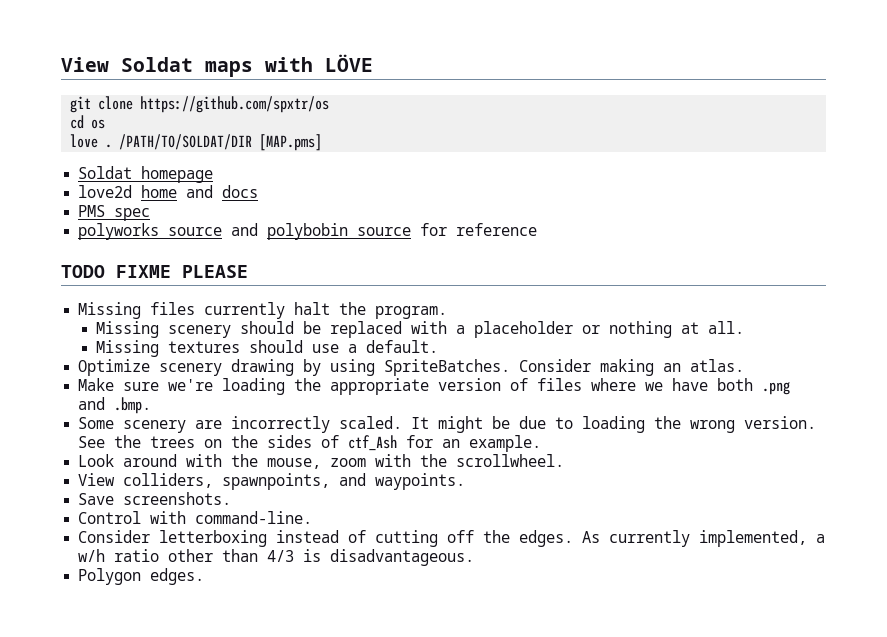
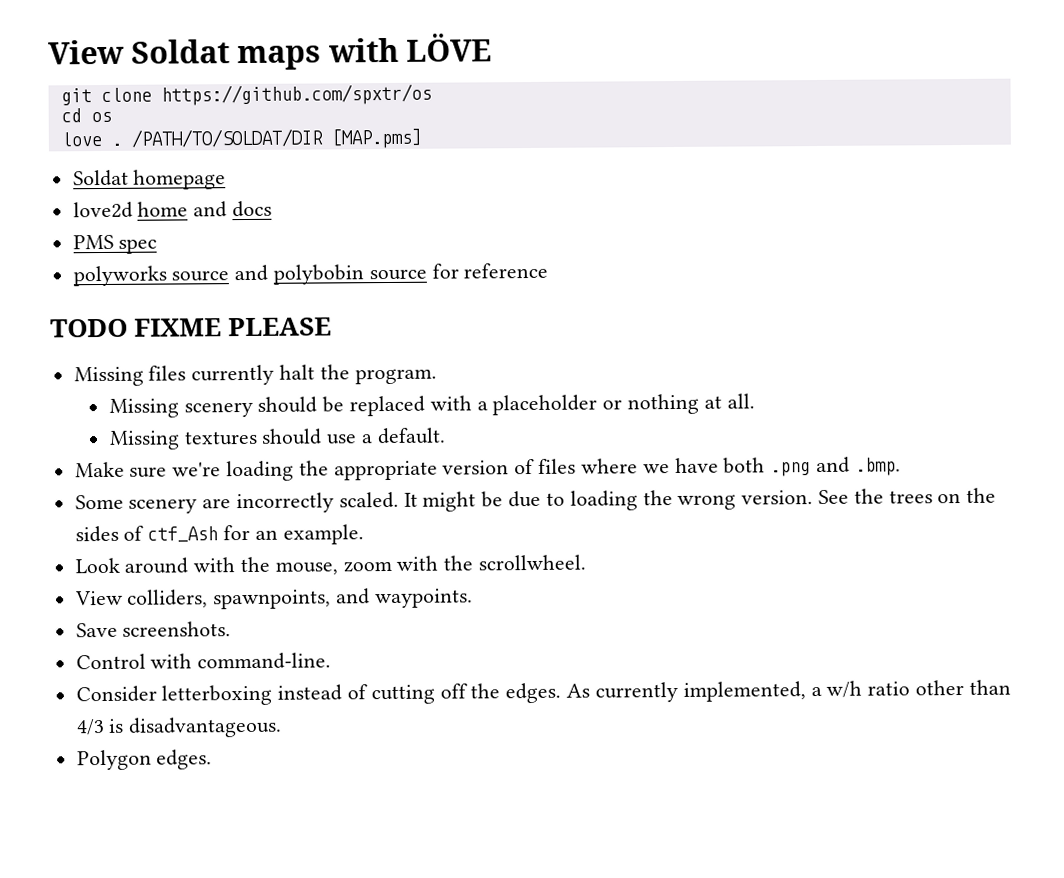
- Optimize scenery drawing by using SpriteBatches. Consider making an atlas.

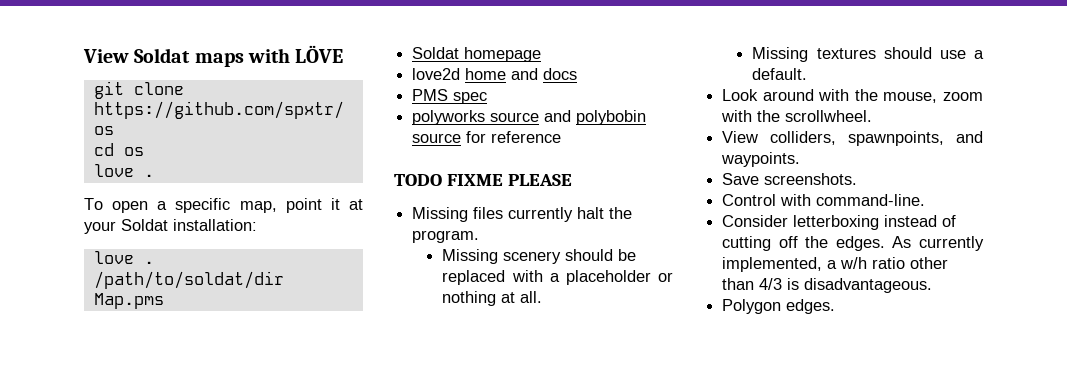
  cd os
- love . /PATH/TO/SOLDAT/DIR [MAP.pms]
+ love .
+ To open a specific map, point it at your Soldat installation:
+ love . /path/to/soldat/dir Map.pms
- Make sure we're loading the appropriate version of files where we have both .png and .bmp.
- Some scenery are incorrectly scaled. It might be due to loading the wrong version. See the trees on the sides of ctf_Ash for an example.

